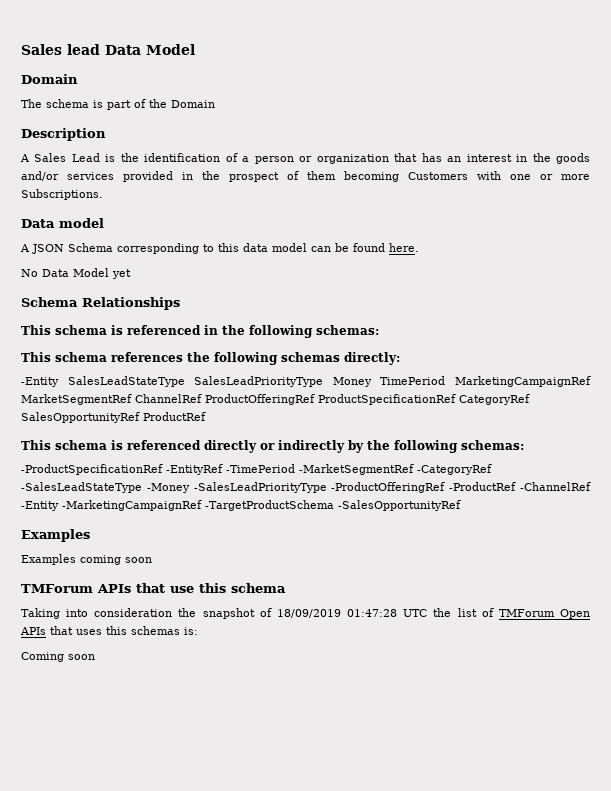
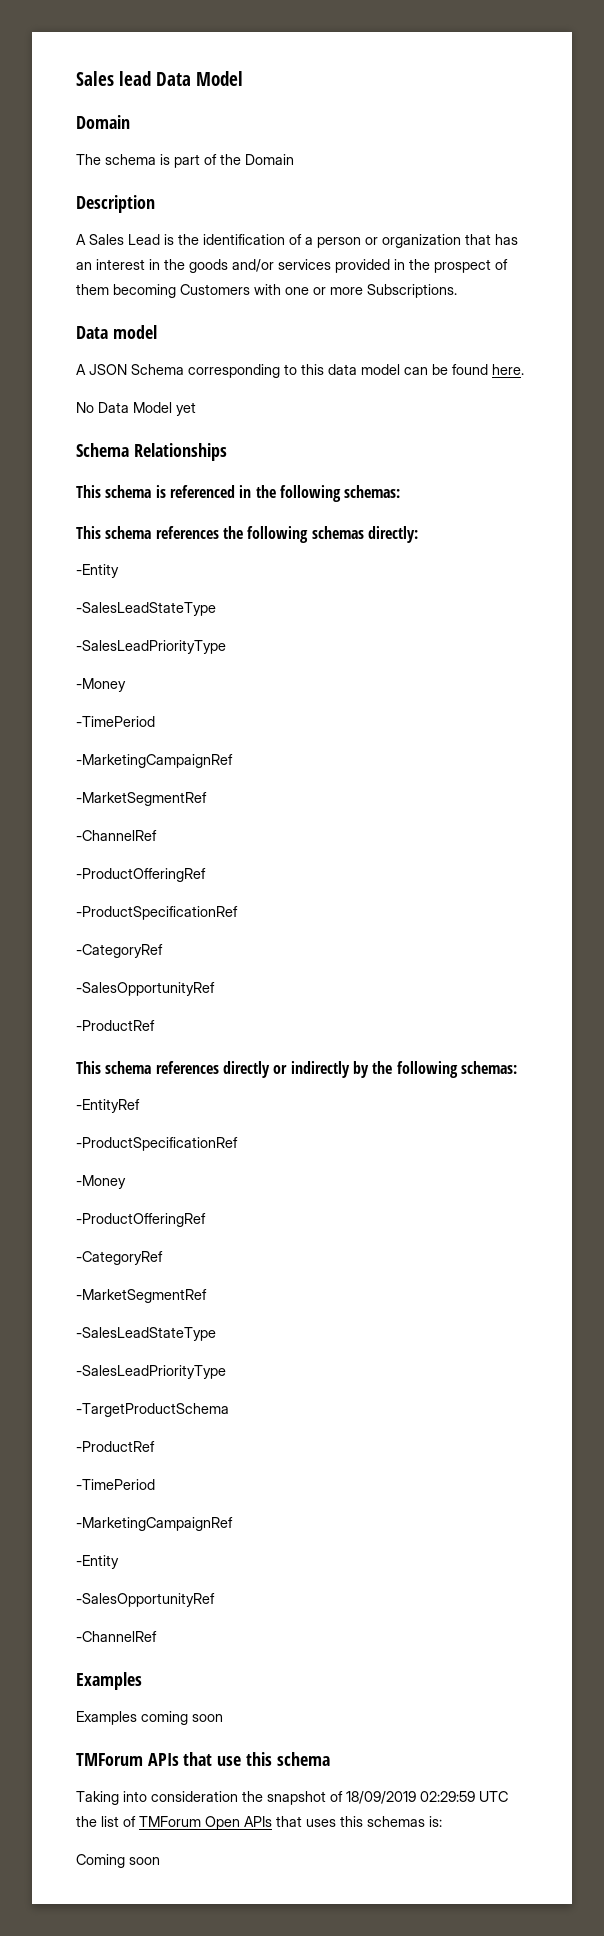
  This schema references the following schemas directly:
- -Entity SalesLeadStateType SalesLeadPriorityType Money TimePeriod MarketingCampaignRef MarketSegmentRef ChannelRef ProductOfferingRef ProductSpecificationRef CategoryRef SalesOpportunityRef ProductRef
- This schema is referenced directly or indirectly by the following schemas:
+ -Entity
+ -SalesLeadStateType
+ -SalesLeadPriorityType
+ -Money
+ -TimePeriod
+ -MarketingCampaignRef
+ -MarketSegmentRef
+ -ChannelRef
+ -ProductOfferingRef
+ -ProductSpecificationRef
+ -CategoryRef
+ -SalesOpportunityRef
+ -ProductRef
+ This schema references directly or indirectly by the following schemas:
- -ProductSpecificationRef -EntityRef -TimePeriod -MarketSegmentRef -CategoryRef -SalesLeadStateType -Money -SalesLeadPriorityType -ProductOfferingRef -ProductRef -ChannelRef -Entity -MarketingCampaignRef -TargetProductSchema -SalesOpportunityRef
+ -EntityRef
+ -ProductSpecificationRef
+ -Money
+ -ProductOfferingRef
+ -CategoryRef
+ -MarketSegmentRef
+ -SalesLeadStateType
+ -SalesLeadPriorityType
+ -TargetProductSchema
+ -ProductRef
+ -TimePeriod
+ -MarketingCampaignRef
+ -Entity
+ -SalesOpportunityRef
+ -ChannelRef
- Taking into consideration the snapshot of 18/09/2019 01:47:28 UTC the list of TMForum Open APIs that uses this schemas is:
+ Taking into consideration the snapshot of 18/09/2019 02:29:59 UTC the list of TMForum Open APIs that uses this schemas is:

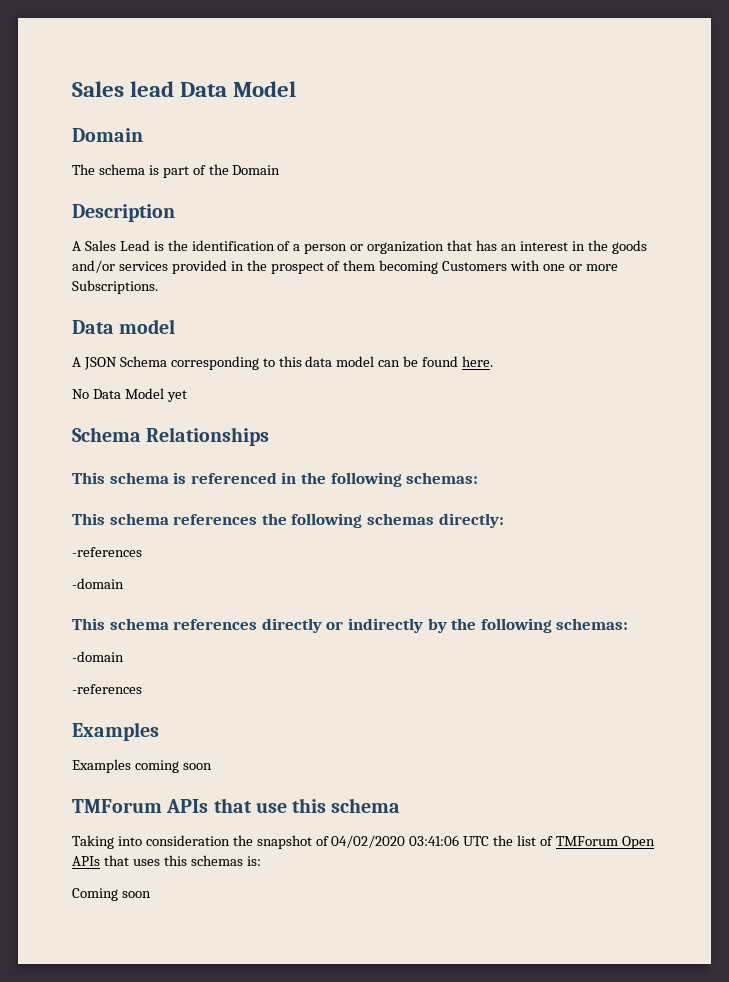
  This schema references the following schemas directly:
- -Entity
- -SalesLeadStateType
- -SalesLeadPriorityType
- -Money
- -TimePeriod
- -MarketingCampaignRef
- -MarketSegmentRef
- -ChannelRef
- -ProductOfferingRef
- -ProductSpecificationRef
- -CategoryRef
- -SalesOpportunityRef
- -ProductRef
+ -references
+ -domain
  This schema references directly or indirectly by the following schemas:
- -EntityRef
- -ProductSpecificationRef
- -Money
- -ProductOfferingRef
- -CategoryRef
- -MarketSegmentRef
- -SalesLeadStateType
- -SalesLeadPriorityType
- -TargetProductSchema
- -ProductRef
- -TimePeriod
- -MarketingCampaignRef
- -Entity
- -SalesOpportunityRef
- -ChannelRef
+ -domain
+ -references
- Taking into consideration the snapshot of 18/09/2019 02:29:59 UTC the list of TMForum Open APIs that uses this schemas is:
+ Taking into consideration the snapshot of 04/02/2020 03:41:06 UTC the list of TMForum Open APIs that uses this schemas is:

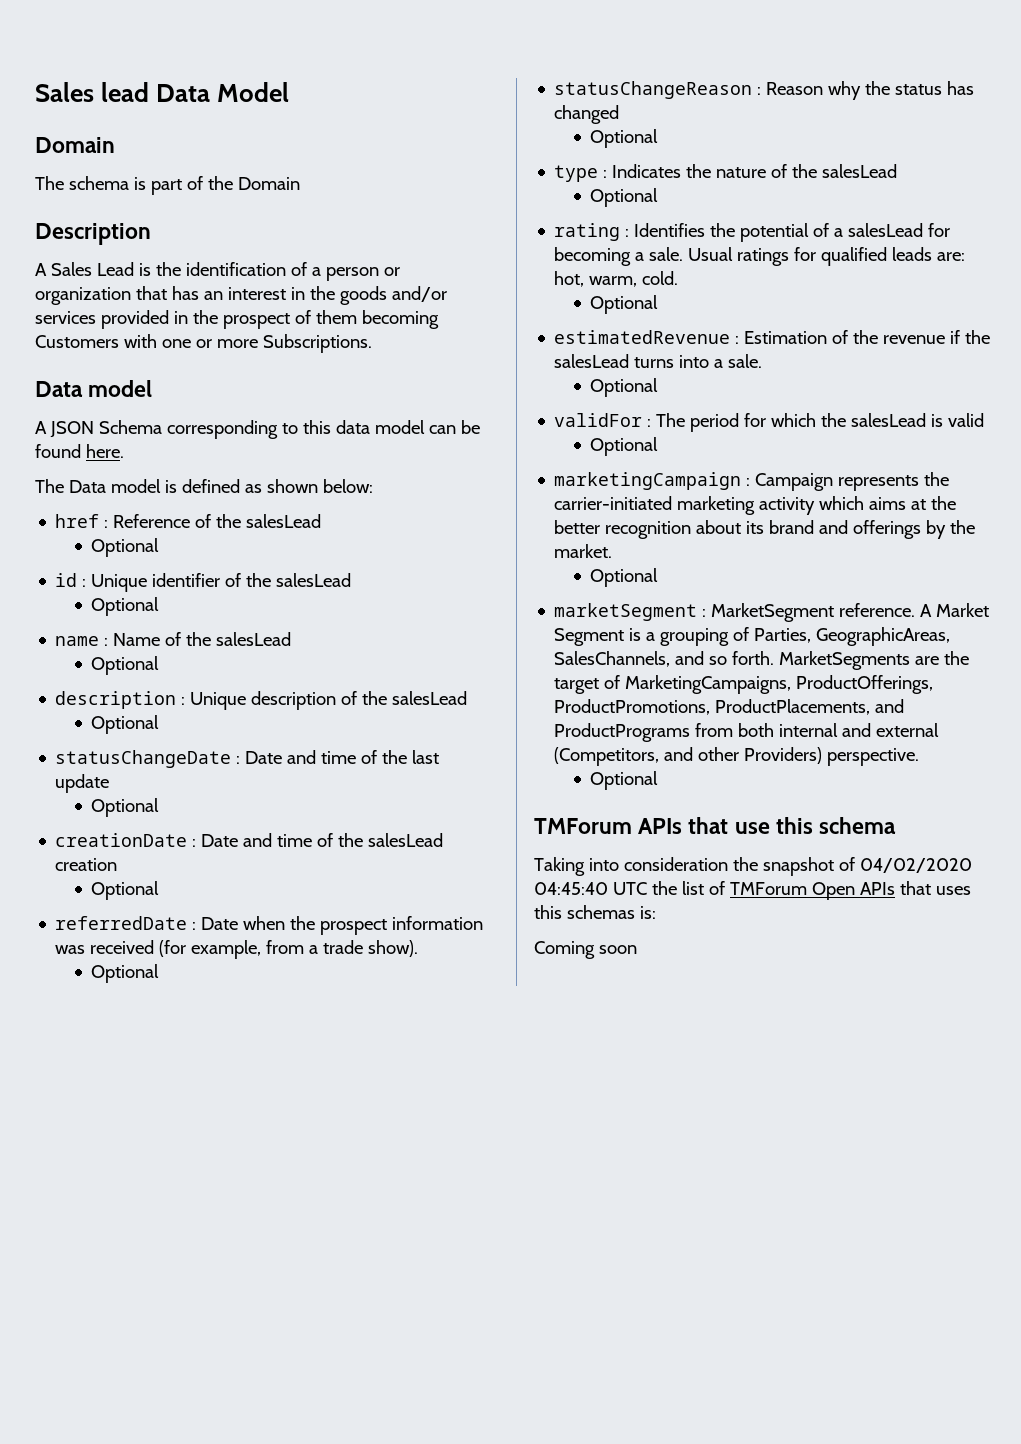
- No Data Model yet
- Schema Relationships
- This schema is referenced in the following schemas:
- This schema references the following schemas directly:
- -references
- -domain
- This schema references directly or indirectly by the following schemas:
- -domain
- -references
- Examples
- Examples coming soon
+ The Data model is defined as shown below:
+ href : Reference of the salesLead
+ Optional
+ id : Unique identifier of the salesLead
+ Optional
+ name : Name of the salesLead
+ Optional
+ description : Unique description of the salesLead
+ Optional
+ statusChangeDate : Date and time of the last update
+ Optional
+ creationDate : Date and time of the salesLead creation
+ Optional
+ referredDate : Date when the prospect information was received (for example, from a trade show).
+ Optional
+ statusChangeReason : Reason why the status has changed
+ Optional
+ type : Indicates the nature of the salesLead
+ Optional
+ rating : Identifies the potential of a salesLead for becoming a sale. Usual ratings for qualified leads are: hot, warm, cold.
+ Optional
+ estimatedRevenue : Estimation of the revenue if the salesLead turns into a sale.
+ Optional
+ validFor : The period for which the salesLead is valid
+ Optional
+ marketingCampaign : Campaign represents the carrier-initiated marketing activity which aims at the better recognition about its brand and offerings by the market.
+ Optional
+ marketSegment : MarketSegment reference. A Market Segment is a grouping of Parties, GeographicAreas, SalesChannels, and so forth. MarketSegments are the target of MarketingCampaigns, ProductOfferings, ProductPromotions, ProductPlacements, and ProductPrograms from both internal and external (Competitors, and other Providers) perspective.
+ Optional
- Taking into consideration the snapshot of 04/02/2020 03:41:06 UTC the list of TMForum Open APIs that uses this schemas is:
+ Taking into consideration the snapshot of 04/02/2020 04:45:40 UTC the list of TMForum Open APIs that uses this schemas is:

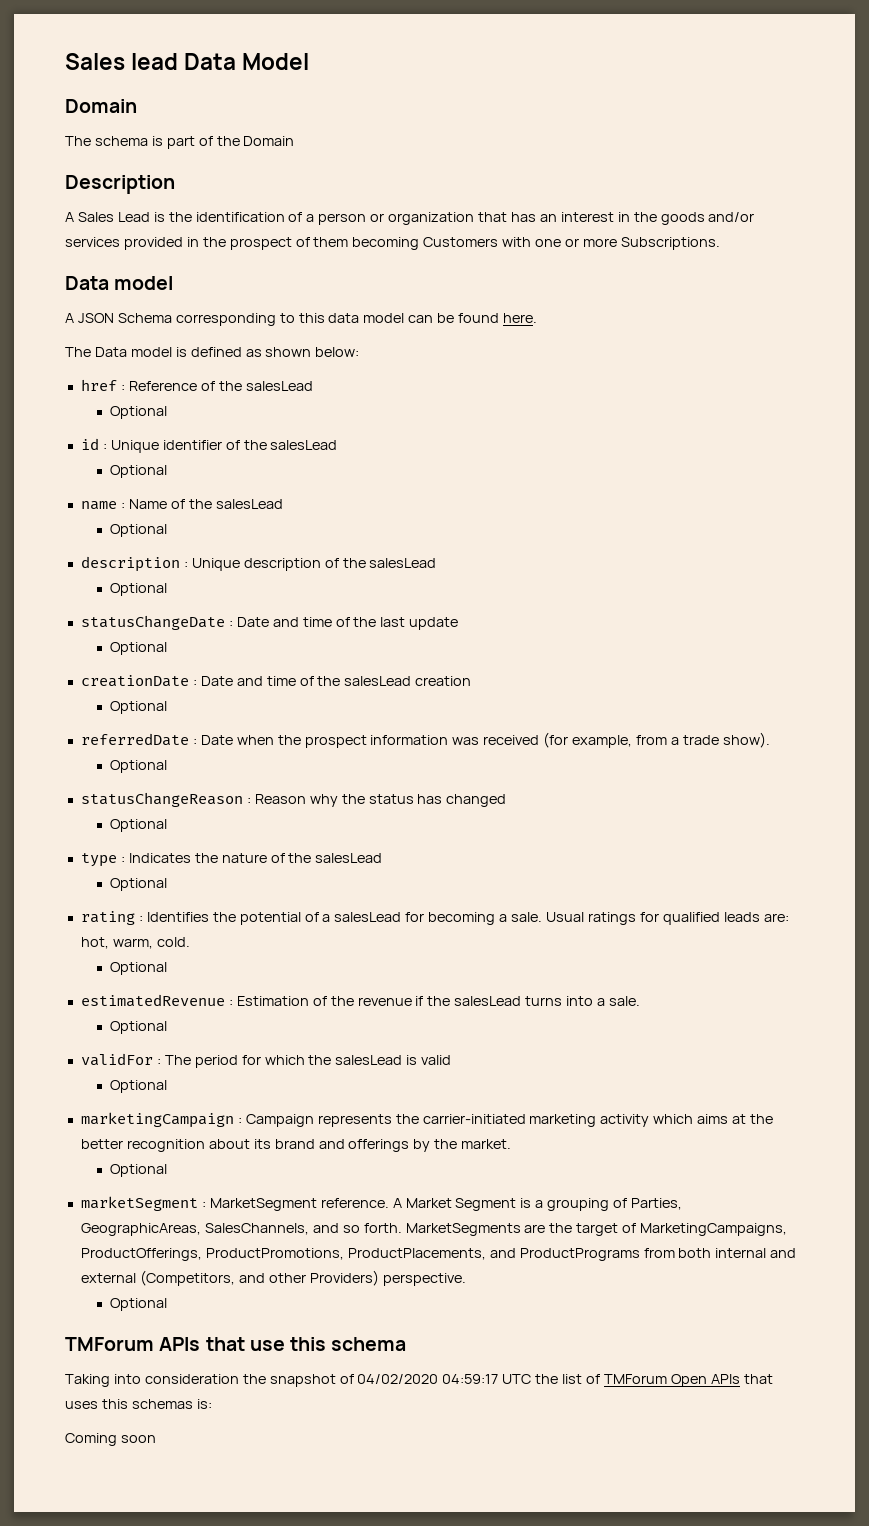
- Taking into consideration the snapshot of 04/02/2020 04:45:40 UTC the list of TMForum Open APIs that uses this schemas is:
+ Taking into consideration the snapshot of 04/02/2020 04:59:17 UTC the list of TMForum Open APIs that uses this schemas is:

